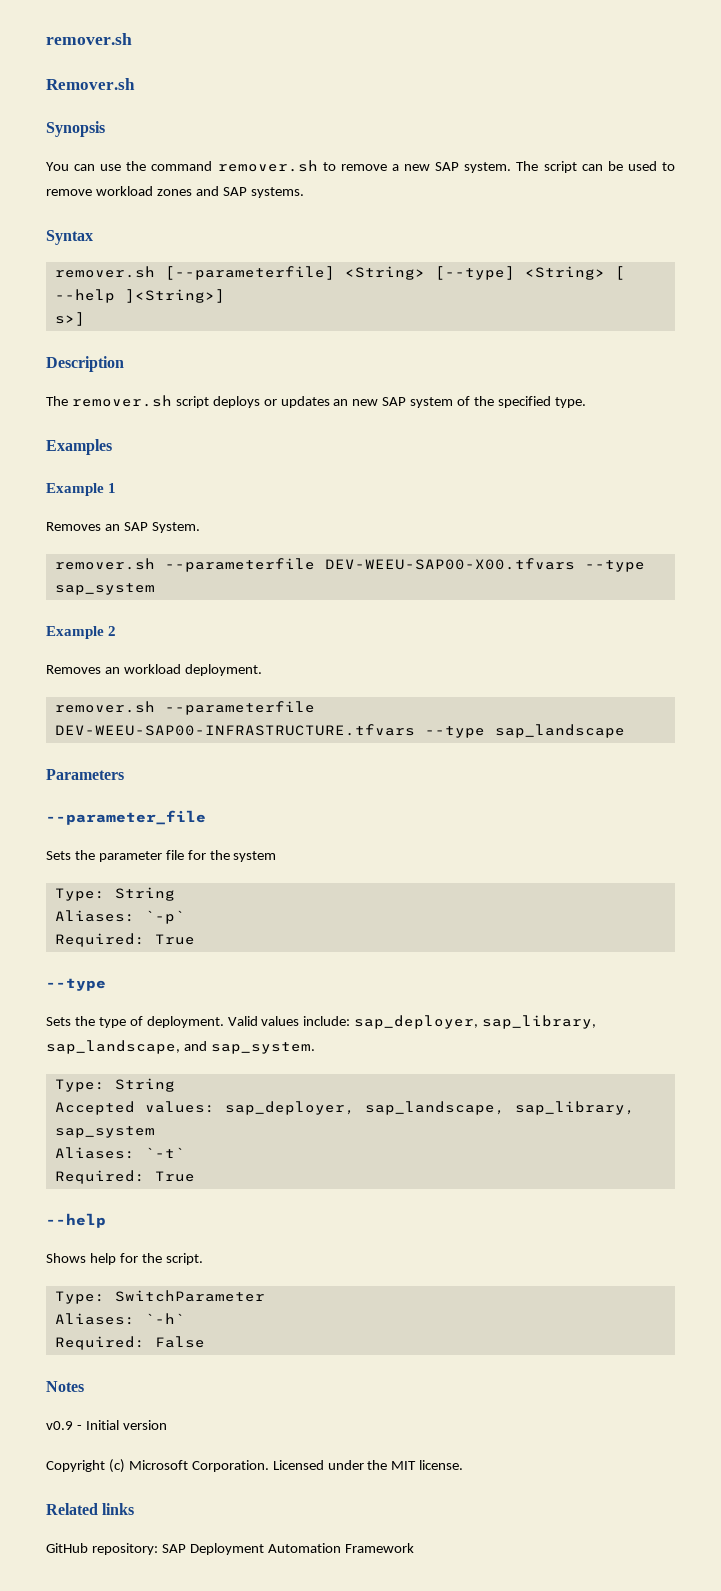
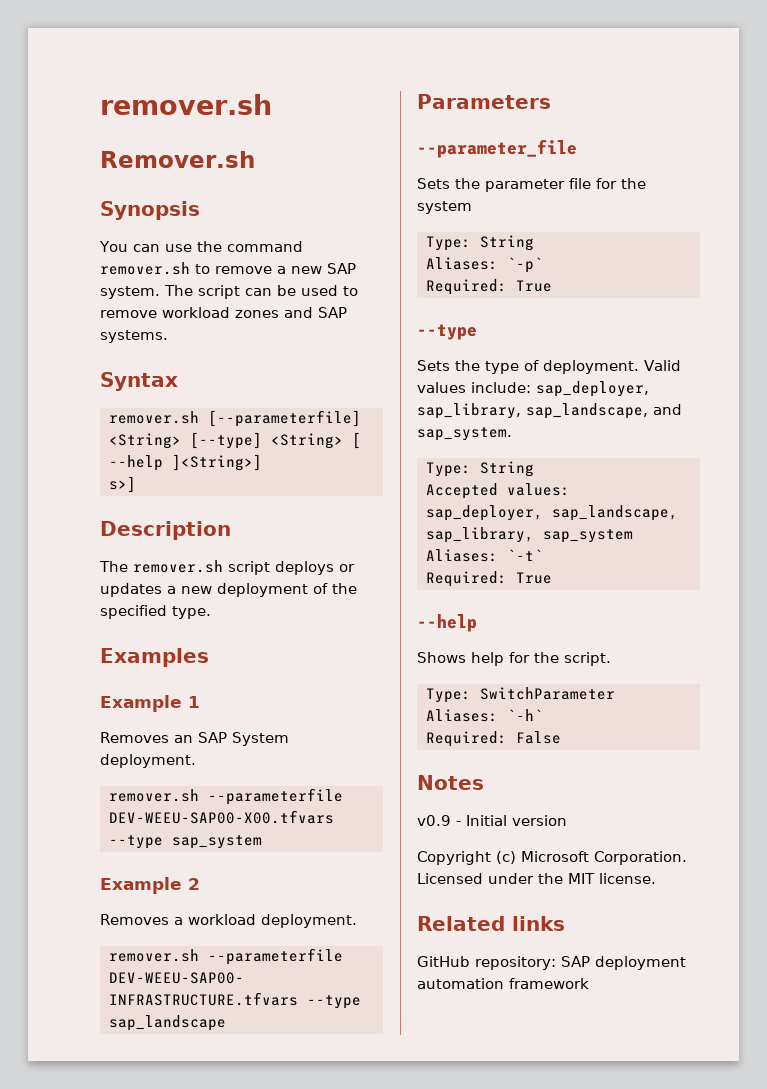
- The remover.sh script deploys or updates an new SAP system of the specified type.
+ The remover.sh script deploys or updates a new deployment of the specified type.
- Removes an SAP System.
+ Removes an SAP System deployment.
- Removes an workload deployment.
+ Removes a workload deployment.
- GitHub repository: SAP Deployment Automation Framework
+ GitHub repository: SAP deployment automation framework

